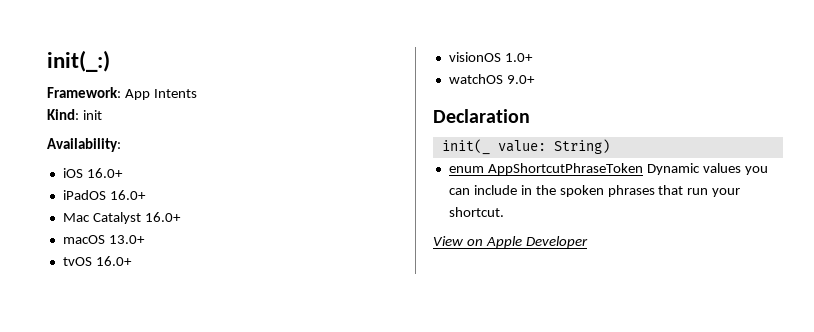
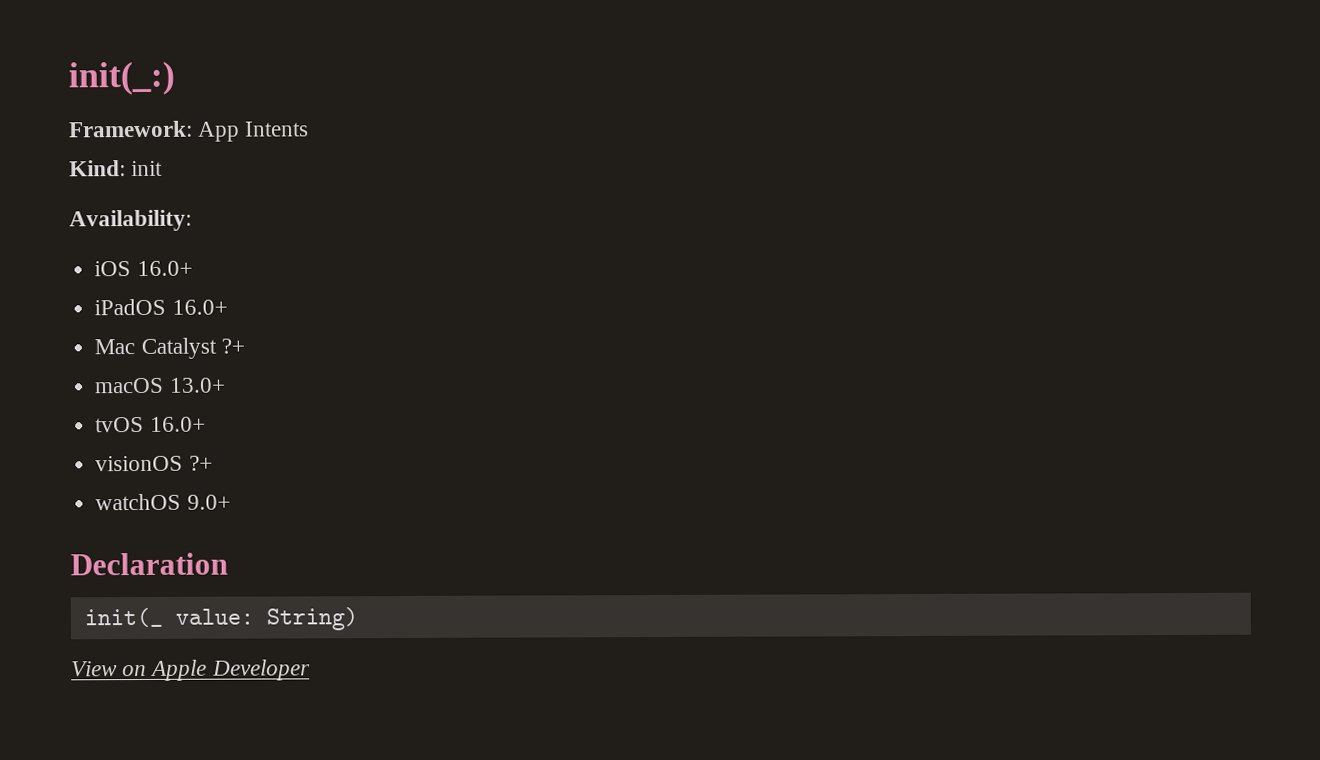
- Mac Catalyst 16.0+
+ Mac Catalyst ?+
- visionOS 1.0+
+ visionOS ?+
- enum AppShortcutPhraseToken Dynamic values you can include in the spoken phrases that run your shortcut.

